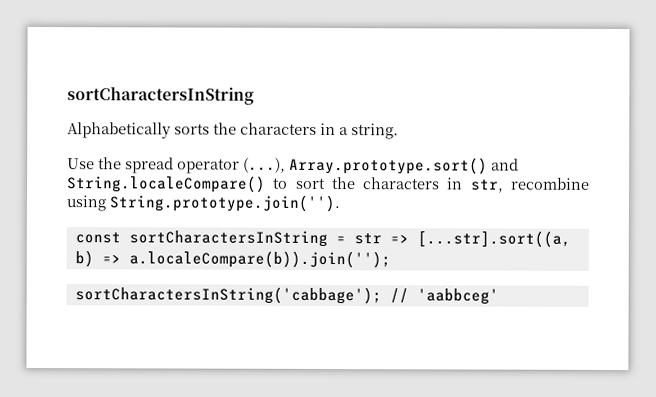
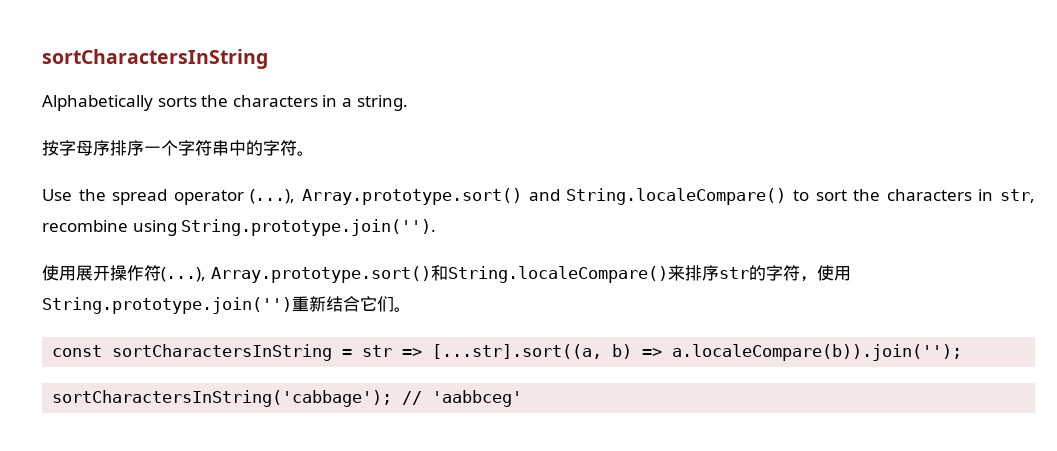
+ 按字母序排序一个字符串中的字符。
+ 使用展开操作符(...), Array.prototype.sort()和String.localeCompare()来排序str的字符，使用String.prototype.join('')重新结合它们。

